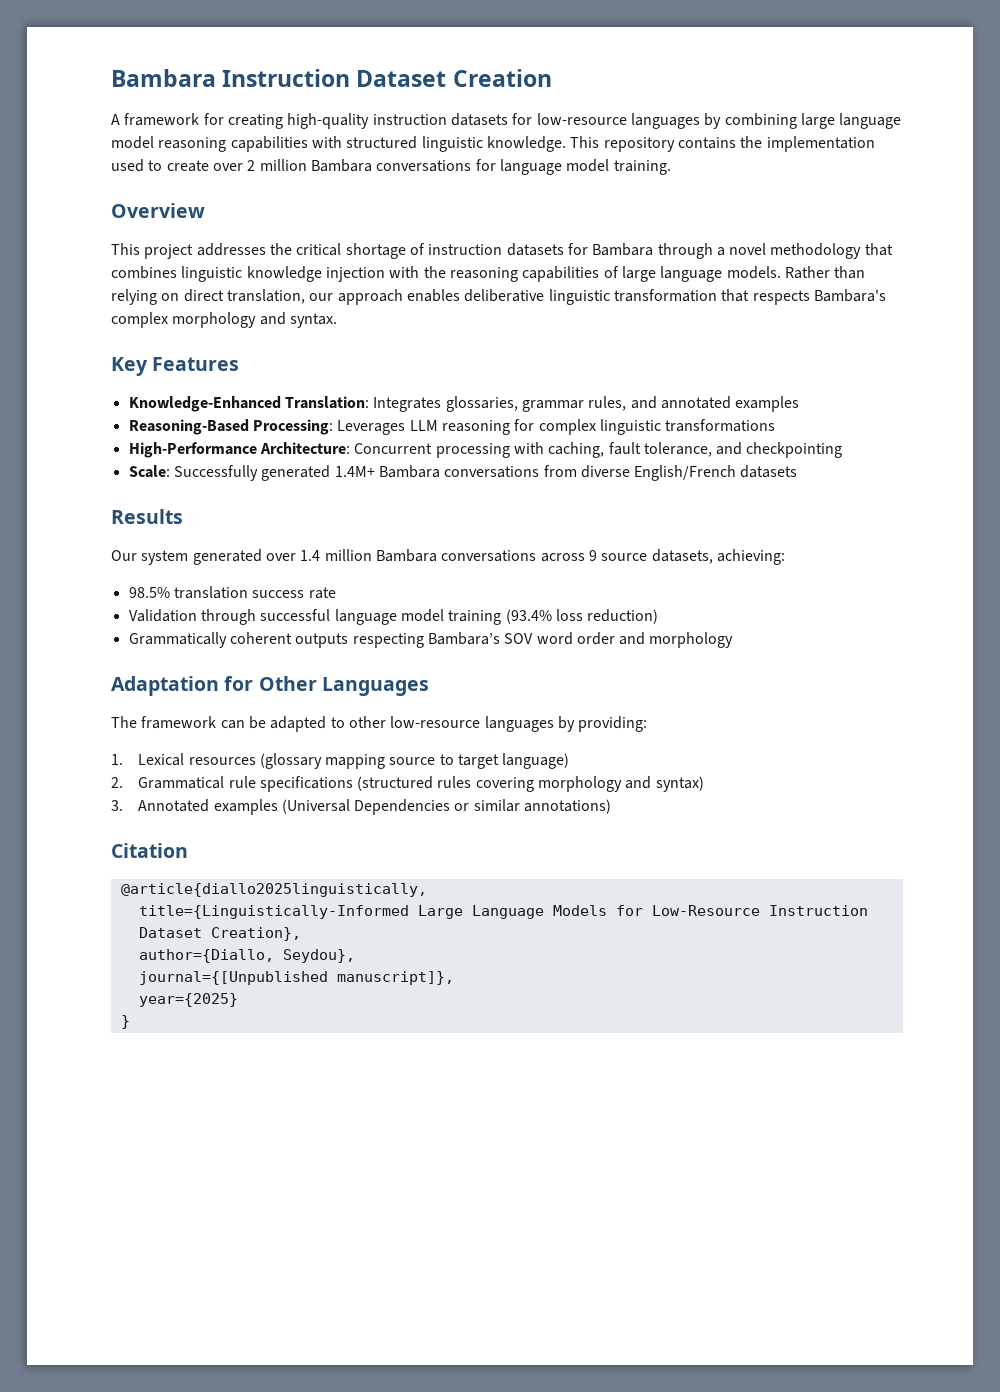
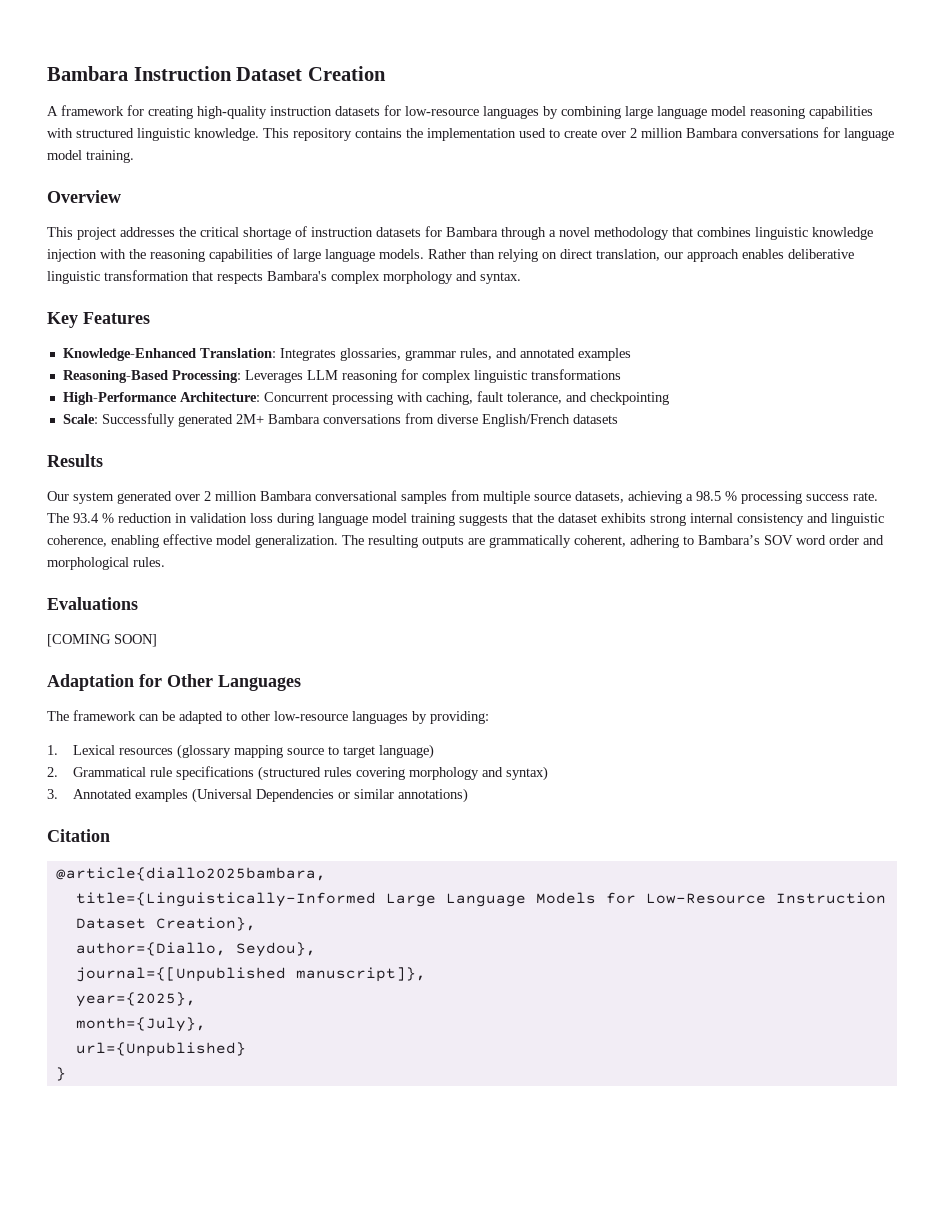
- Scale: Successfully generated 1.4M+ Bambara conversations from diverse English/French datasets
+ Scale: Successfully generated 2M+ Bambara conversations from diverse English/French datasets
- Our system generated over 1.4 million Bambara conversations across 9 source datasets, achieving:
- 98.5% translation success rate
- Validation through successful language model training (93.4% loss reduction)
- Grammatically coherent outputs respecting Bambara’s SOV word order and morphology
+ Our system generated over 2 million Bambara conversational samples from multiple source datasets, achieving a 98.5 % processing success rate. The 93.4 % reduction in validation loss during language model training suggests that the dataset exhibits strong internal consistency and linguistic coherence, enabling effective model generalization. The resulting outputs are grammatically coherent, adhering to Bambara’s SOV word order and morphological rules.
+ Evaluations
+ [COMING SOON]
- @article{diallo2025linguistically,
+ @article{diallo2025bambara,
- year={2025}
+ year={2025},
+ month={July},
+ url={Unpublished}

